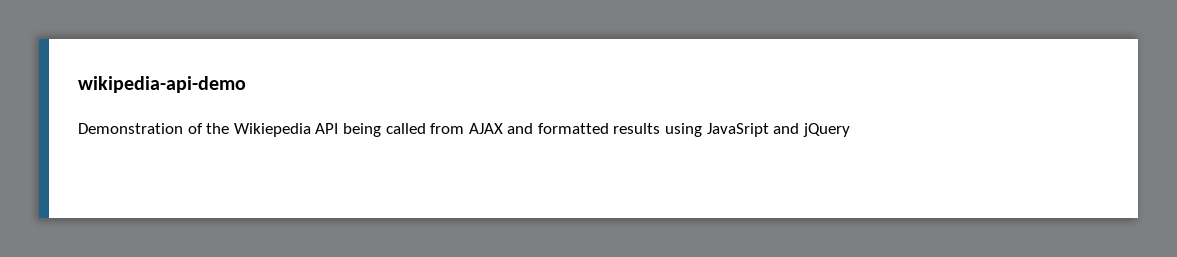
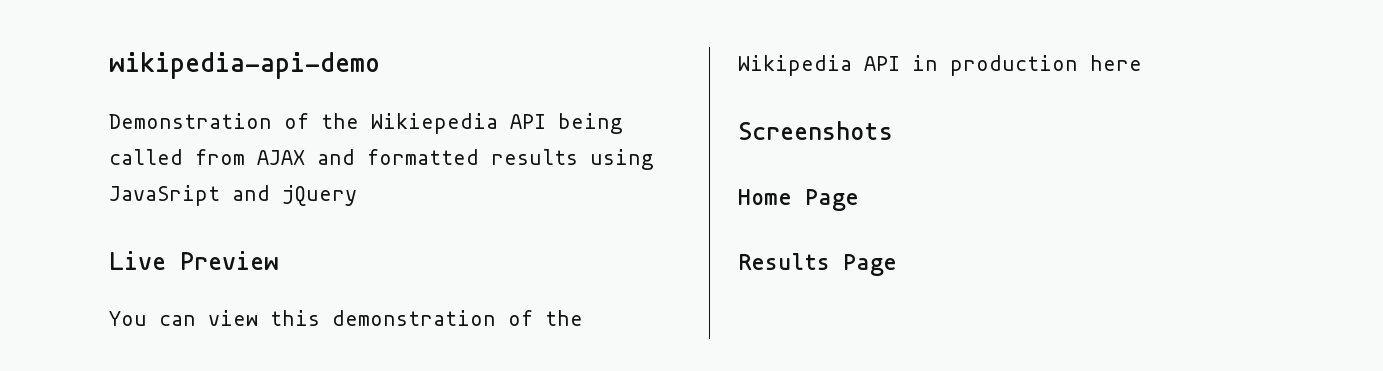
+ Live Preview
+ You can view this demonstration of the Wikipedia API in production here
+ Screenshots
+ Home Page
+ Results Page

